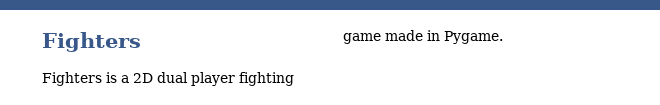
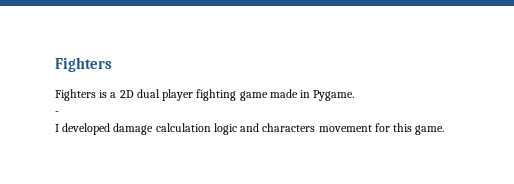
+ -
+ I developed damage calculation logic and characters movement for this game.

